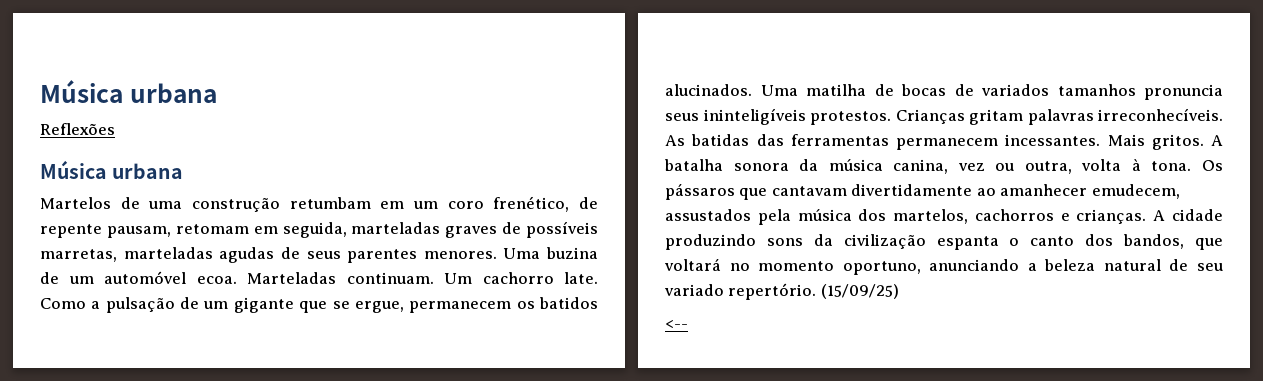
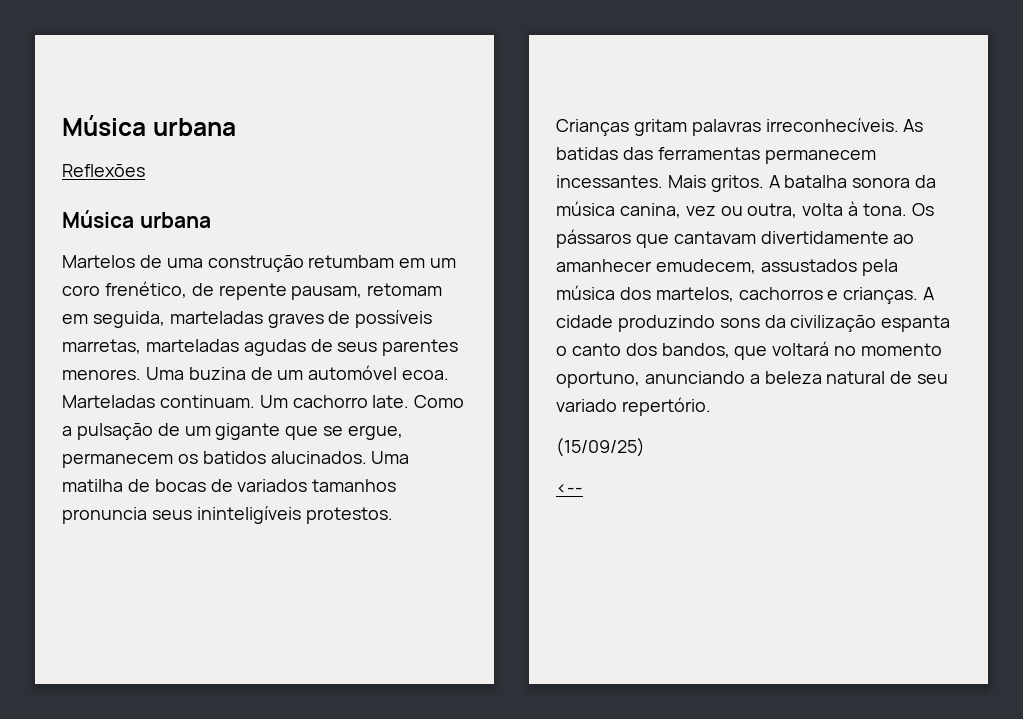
- A cidade produzindo sons da civilização espanta o canto dos bandos, que voltará no momento oportuno, anunciando a beleza natural de seu variado repertório. (15/09/25)
+ A cidade produzindo sons da civilização espanta o canto dos bandos, que voltará no momento oportuno, anunciando a beleza natural de seu variado repertório.
+ (15/09/25)

